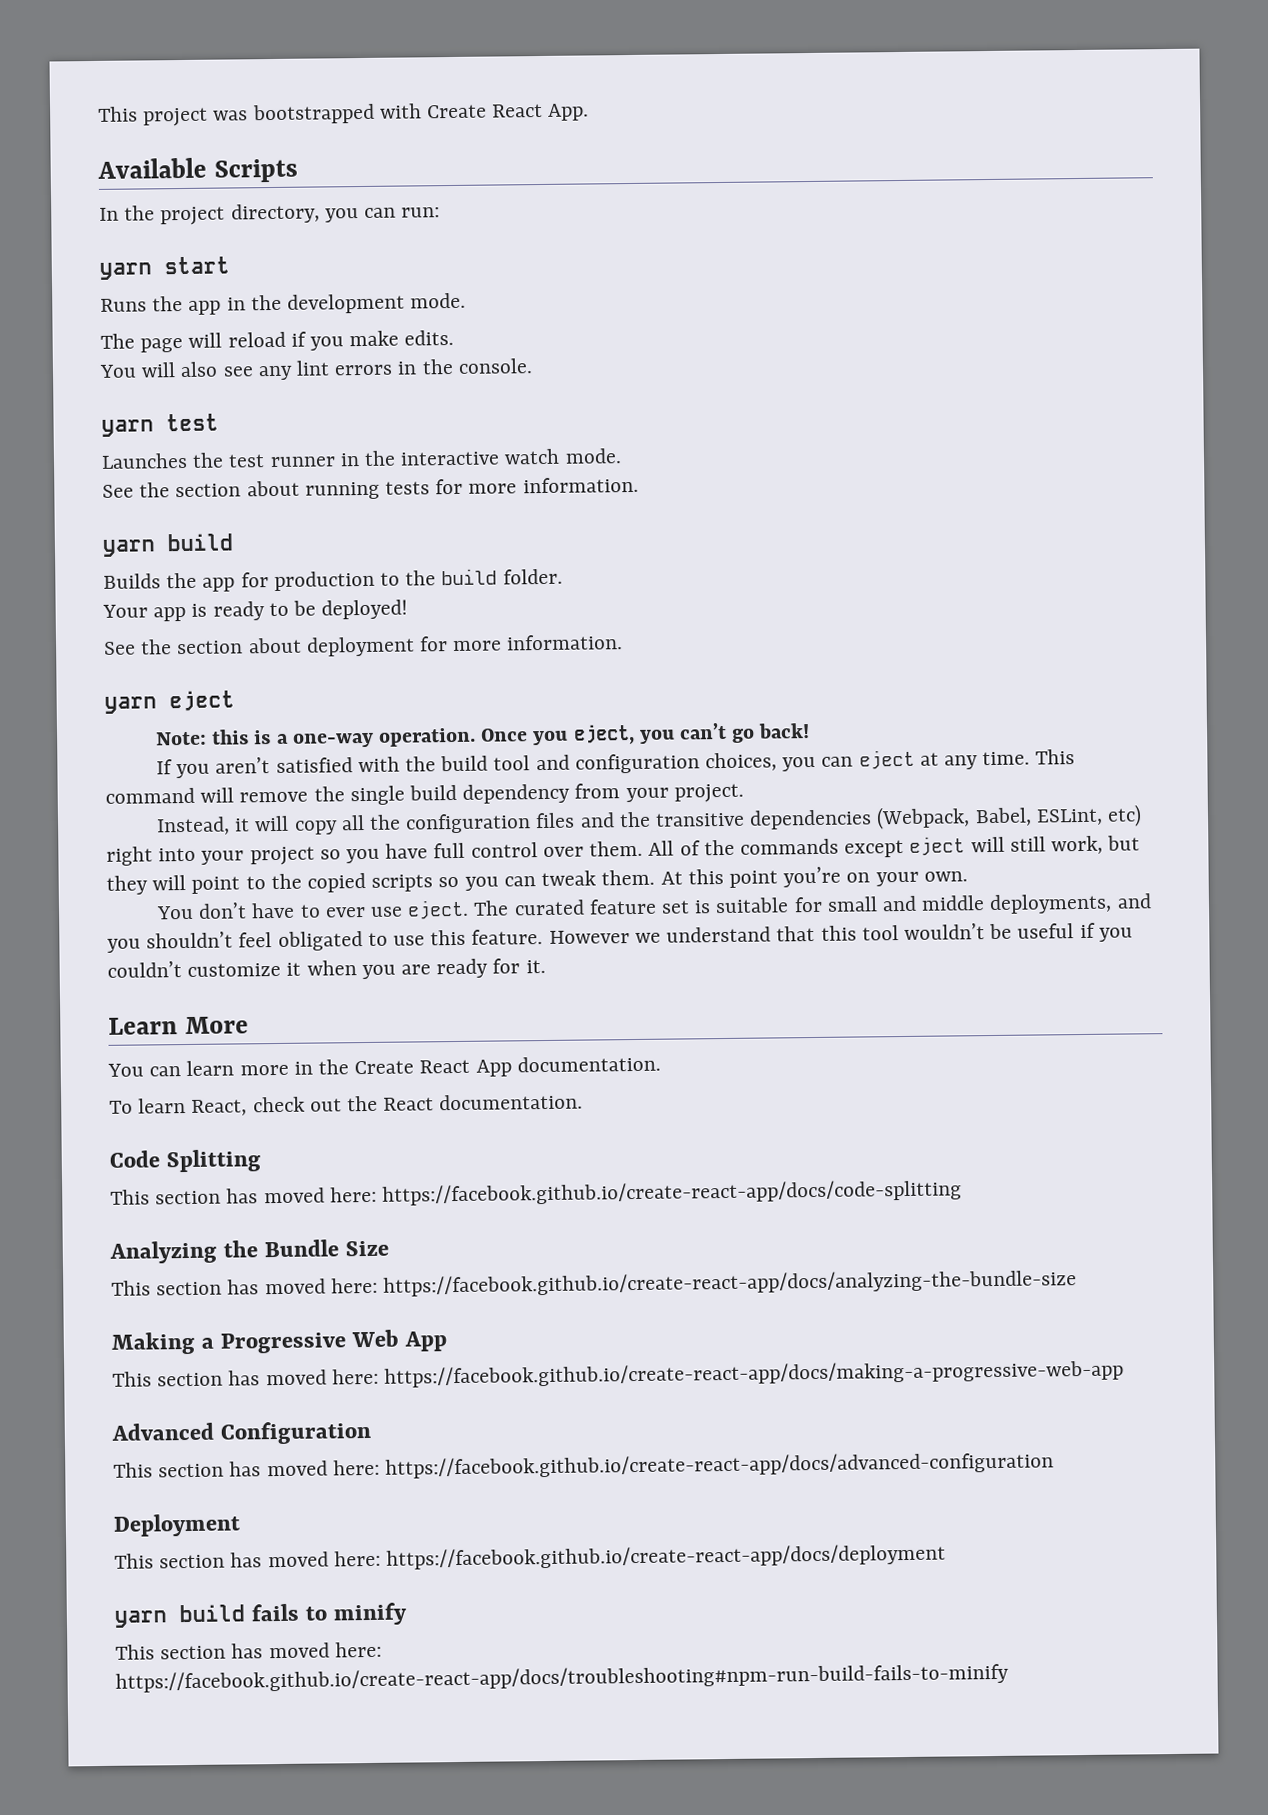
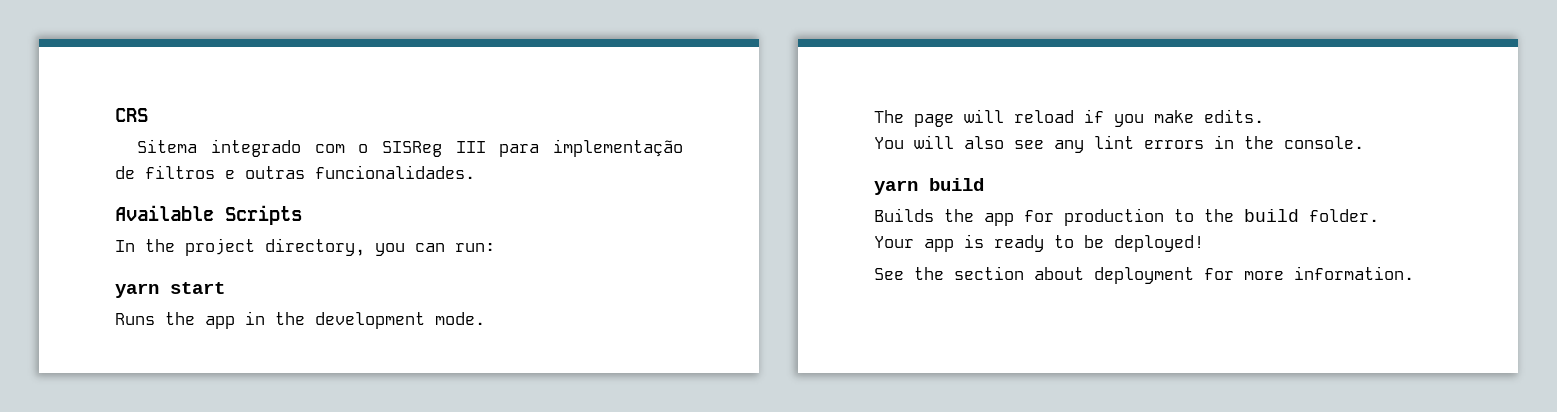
- This project was bootstrapped with Create React App.
+ CRS
+ Sitema integrado com o SISReg III para implementação de filtros e outras funcionalidades.
- yarn test
- Launches the test runner in the interactive watch mode.
- See the section about running tests for more information.
- yarn eject
- Note: this is a one-way operation. Once you eject, you can’t go back!
- If you aren’t satisfied with the build tool and configuration choices, you can eject at any time. This command will remove the single build dependency from your project.
- Instead, it will copy all the configuration files and the transitive dependencies (Webpack, Babel, ESLint, etc) right into your project so you have full control over them. All of the commands except eject will still work, but they will point to the copied scripts so you can tweak them. At this point you’re on your own.
- You don’t have to ever use eject. The curated feature set is suitable for small and middle deployments, and you shouldn’t feel obligated to use this feature. However we understand that this tool wouldn’t be useful if you couldn’t customize it when you are ready for it.
- Learn More
- You can learn more in the Create React App documentation.
- To learn React, check out the React documentation.
- Code Splitting
- This section has moved here: https://facebook.github.io/create-react-app/docs/code-splitting
- Analyzing the Bundle Size
- This section has moved here: https://facebook.github.io/create-react-app/docs/analyzing-the-bundle-size
- Making a Progressive Web App
- This section has moved here: https://facebook.github.io/create-react-app/docs/making-a-progressive-web-app
- Advanced Configuration
- This section has moved here: https://facebook.github.io/create-react-app/docs/advanced-configuration
- Deployment
- This section has moved here: https://facebook.github.io/create-react-app/docs/deployment
- yarn build fails to minify
- This section has moved here: https://facebook.github.io/create-react-app/docs/troubleshooting#npm-run-build-fails-to-minify

